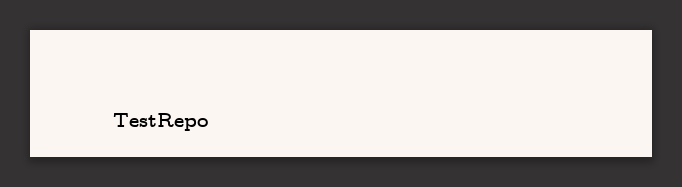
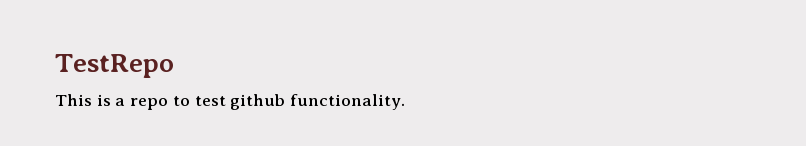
+ This is a repo to test github functionality.

